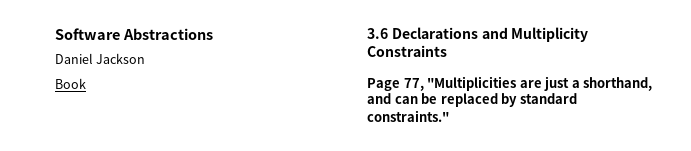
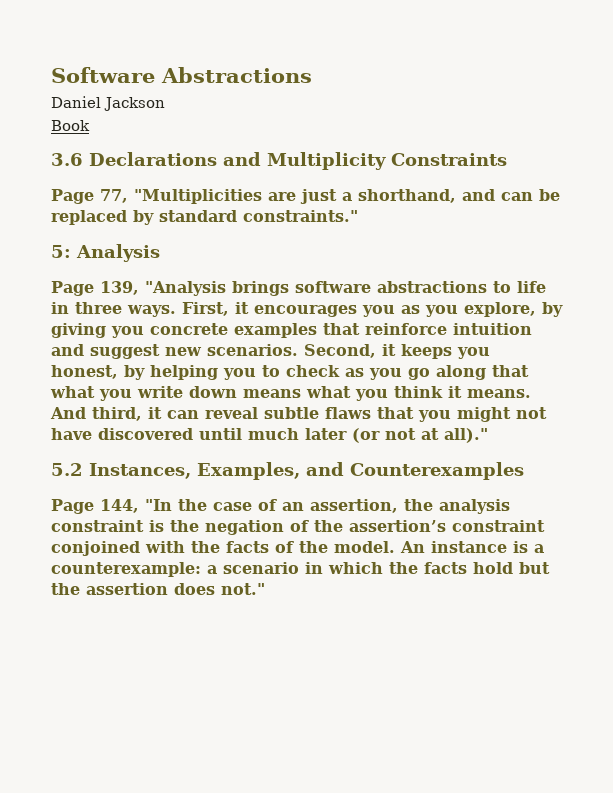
+ 5: Analysis
+ Page 139, "Analysis brings software abstractions to life in three ways. First, it encourages you as you explore, by giving you concrete examples that reinforce intuition and suggest new scenarios. Second, it keeps you honest, by helping you to check as you go along that what you write down means what you think it means. And third, it can reveal subtle flaws that you might not have discovered until much later (or not at all)."
+ 5.2 Instances, Examples, and Counterexamples
+ Page 144, "In the case of an assertion, the analysis constraint is the negation of the assertion’s constraint conjoined with the facts of the model. An instance is a counterexample: a scenario in which the facts hold but the assertion does not."

